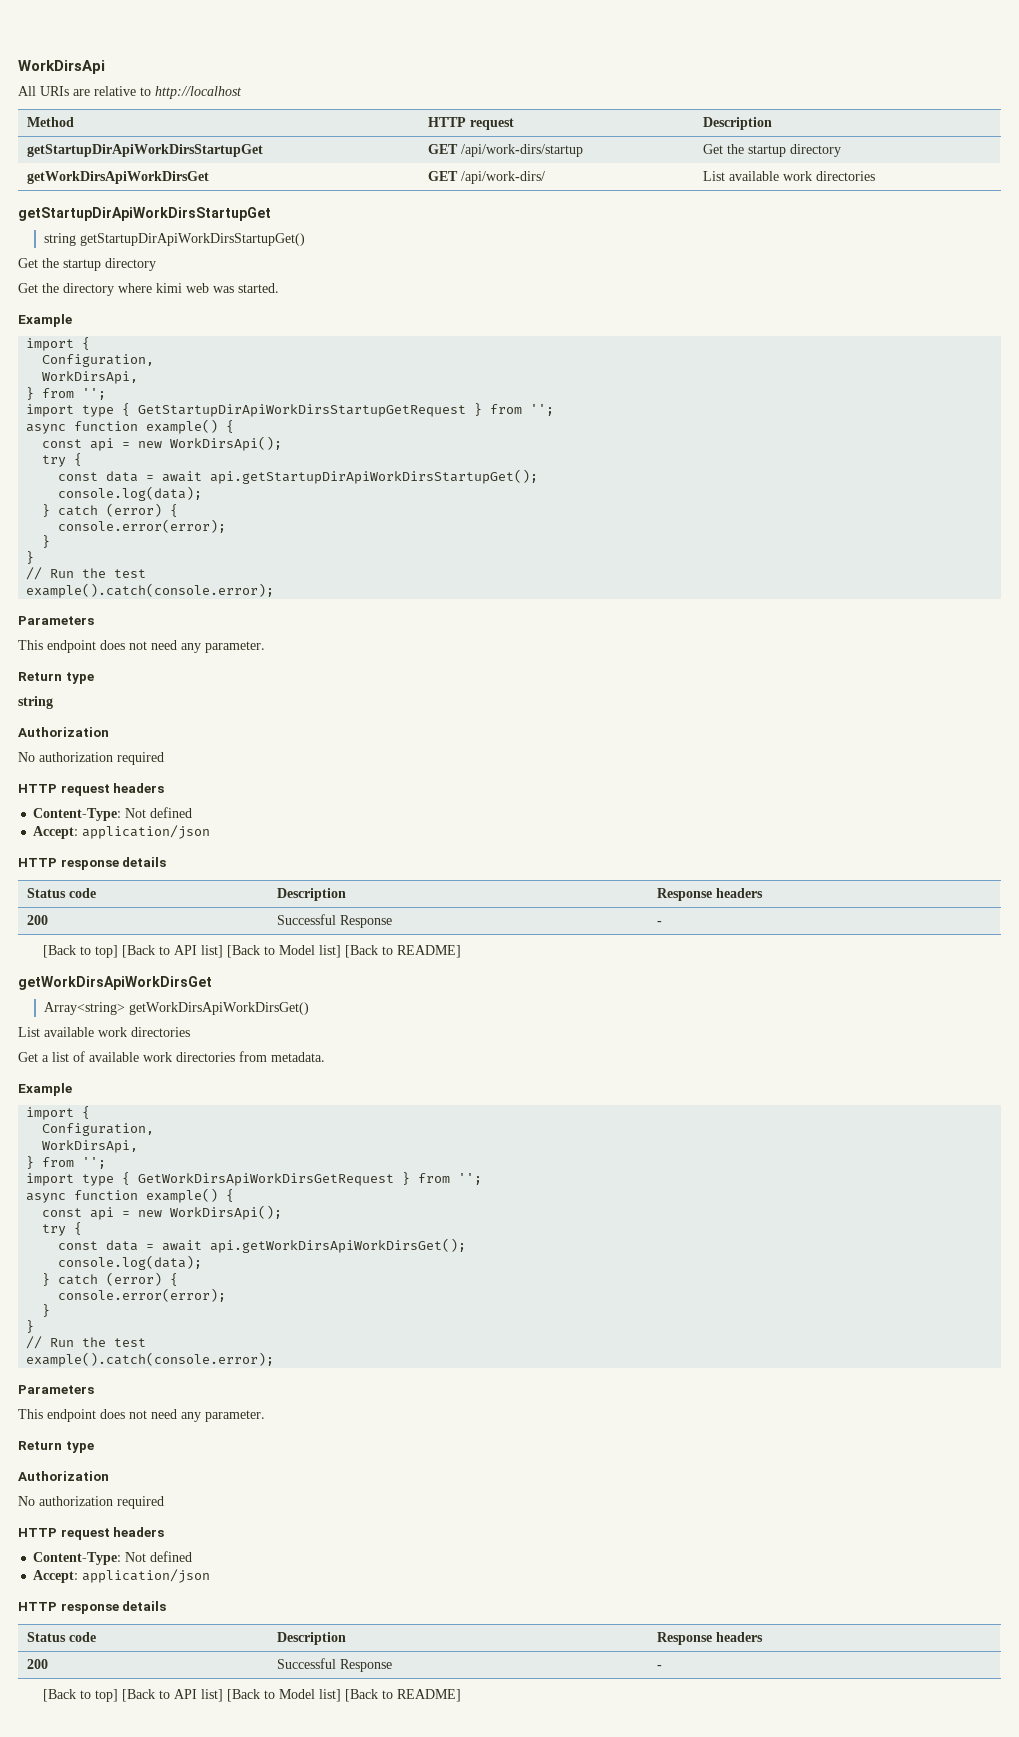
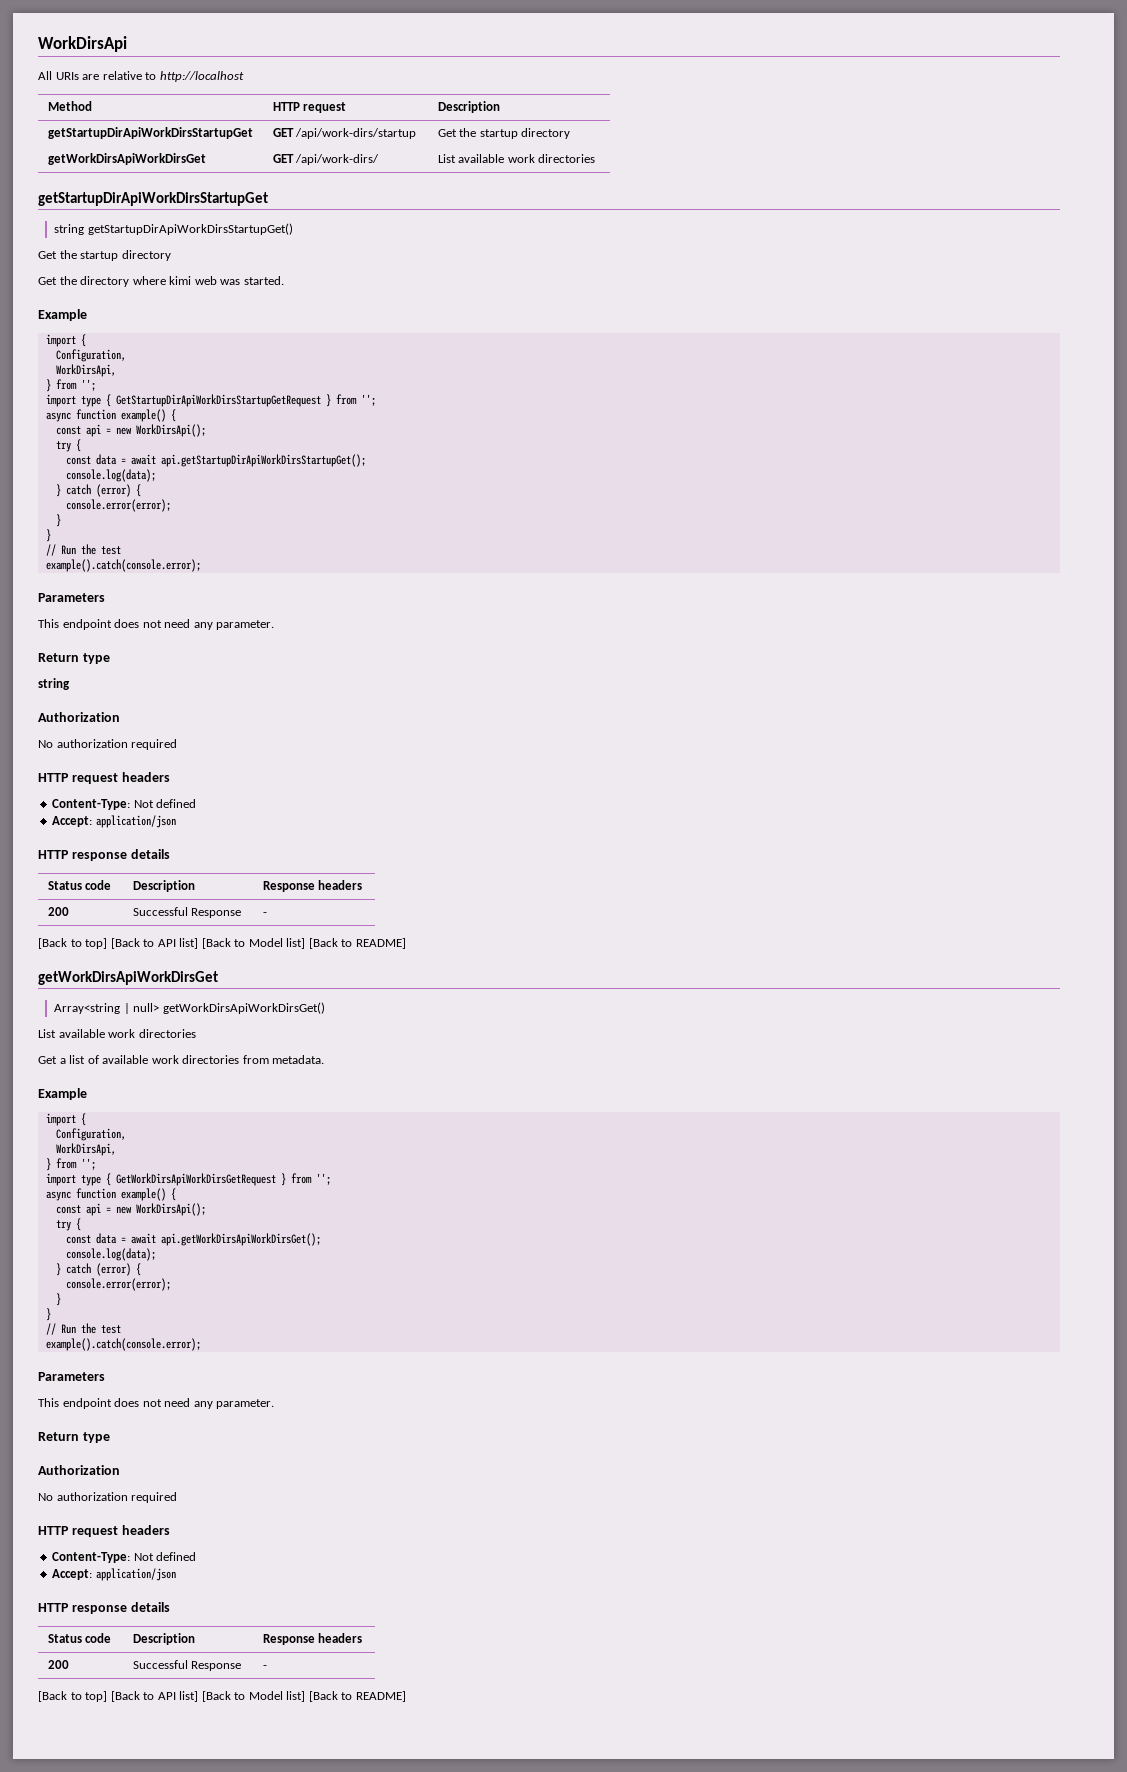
- Array<string> getWorkDirsApiWorkDirsGet()
+ Array<string | null> getWorkDirsApiWorkDirsGet()

